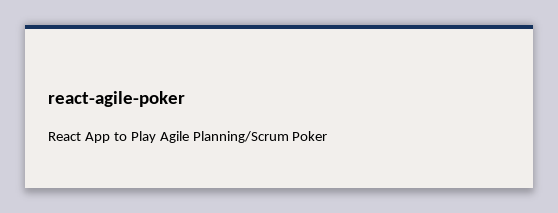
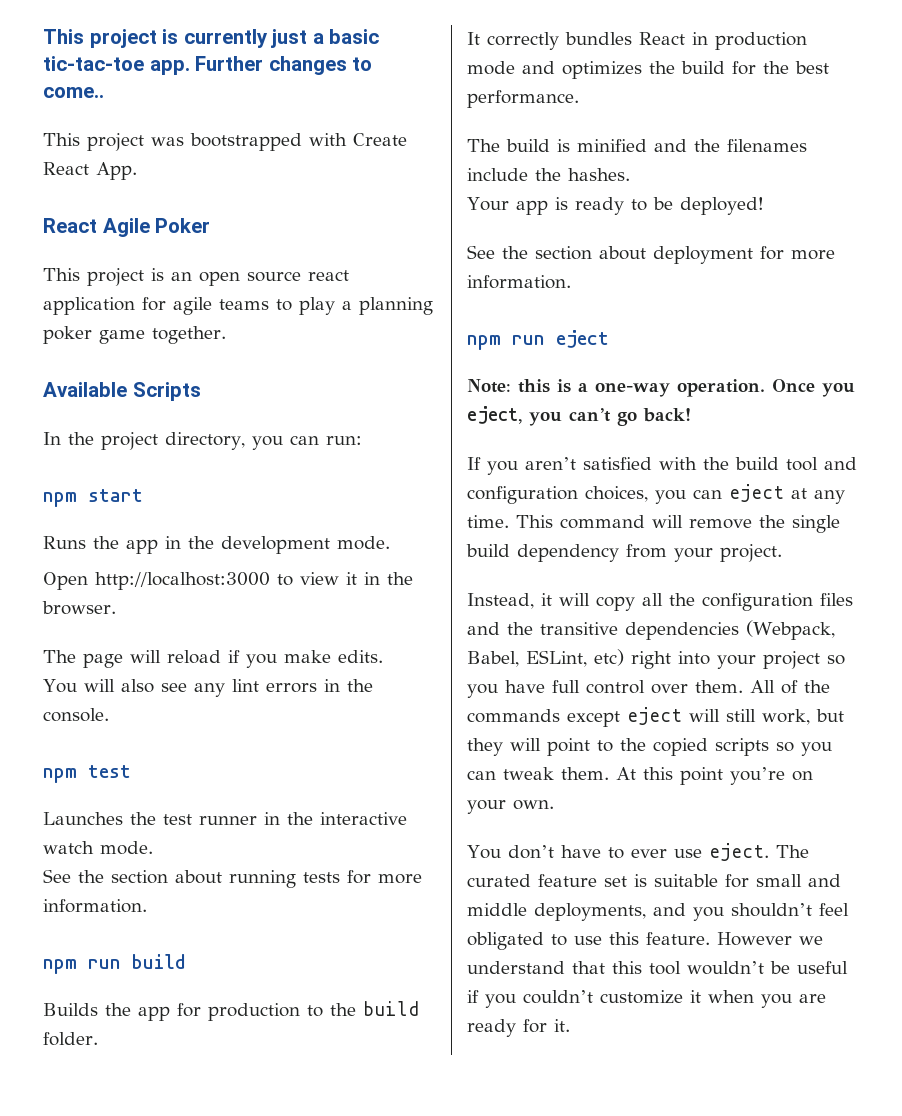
- react-agile-poker
- React App to Play Agile Planning/Scrum Poker
+ This project is currently just a basic tic-tac-toe app. Further changes to come..
+ This project was bootstrapped with Create React App.
+ React Agile Poker
+ This project is an open source react application for agile teams to play a planning poker game together.
+ Available Scripts
+ In the project directory, you can run:
+ npm start
+ Runs the app in the development mode.
+ Open http://localhost:3000 to view it in the browser.
+ The page will reload if you make edits.
+ You will also see any lint errors in the console.
+ npm test
+ Launches the test runner in the interactive watch mode.
+ See the section about running tests for more information.
+ npm run build
+ Builds the app for production to the build folder.
+ It correctly bundles React in production mode and optimizes the build for the best performance.
+ The build is minified and the filenames include the hashes.
+ Your app is ready to be deployed!
+ See the section about deployment for more information.
+ npm run eject
+ Note: this is a one-way operation. Once you eject, you can’t go back!
+ If you aren’t satisfied with the build tool and configuration choices, you can eject at any time. This command will remove the single build dependency from your project.
+ Instead, it will copy all the configuration files and the transitive dependencies (Webpack, Babel, ESLint, etc) right into your project so you have full control over them. All of the commands except eject will still work, but they will point to the copied scripts so you can tweak them. At this point you’re on your own.
+ You don’t have to ever use eject. The curated feature set is suitable for small and middle deployments, and you shouldn’t feel obligated to use this feature. However we understand that this tool wouldn’t be useful if you couldn’t customize it when you are ready for it.

